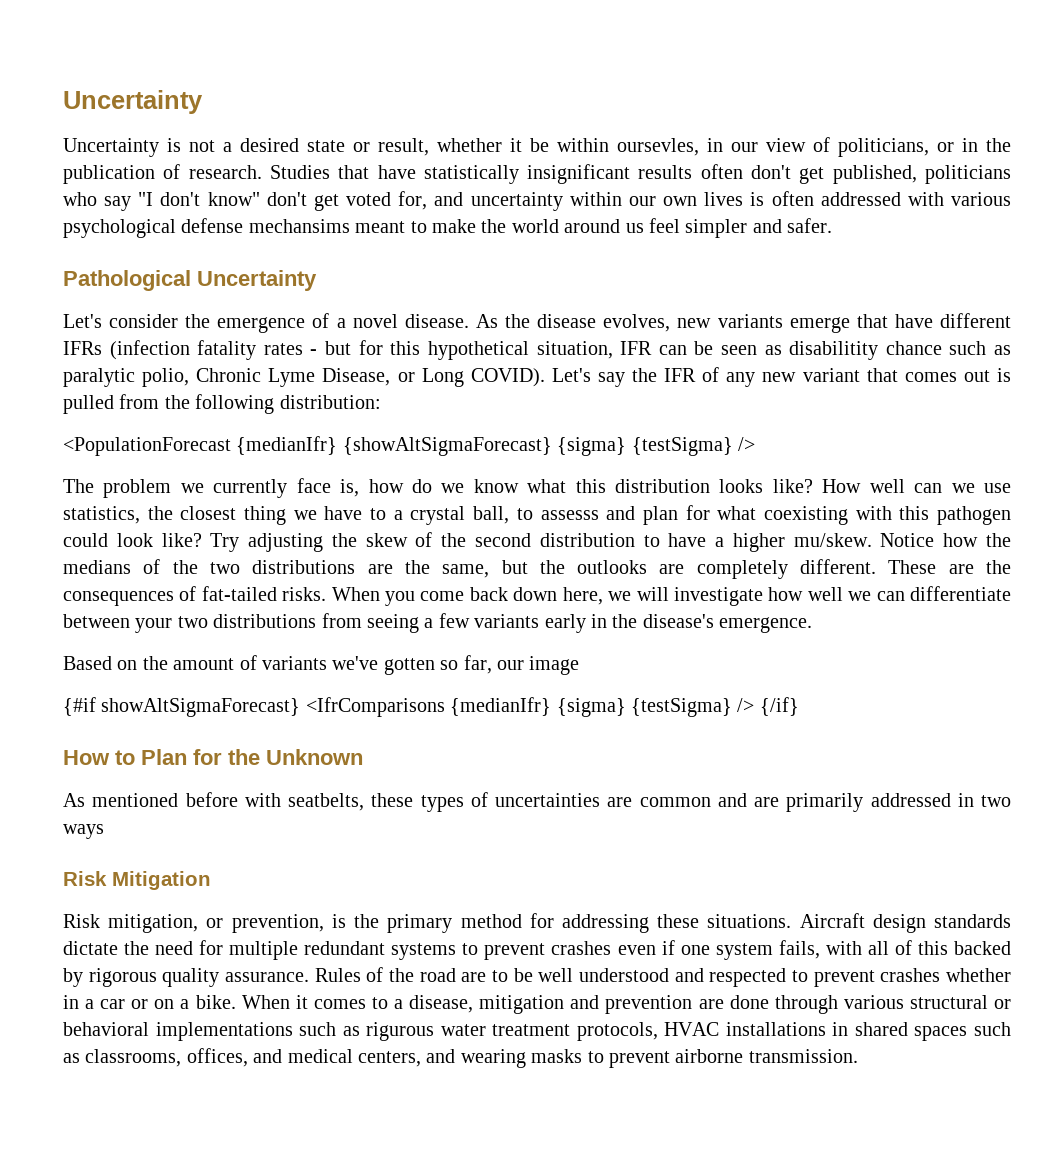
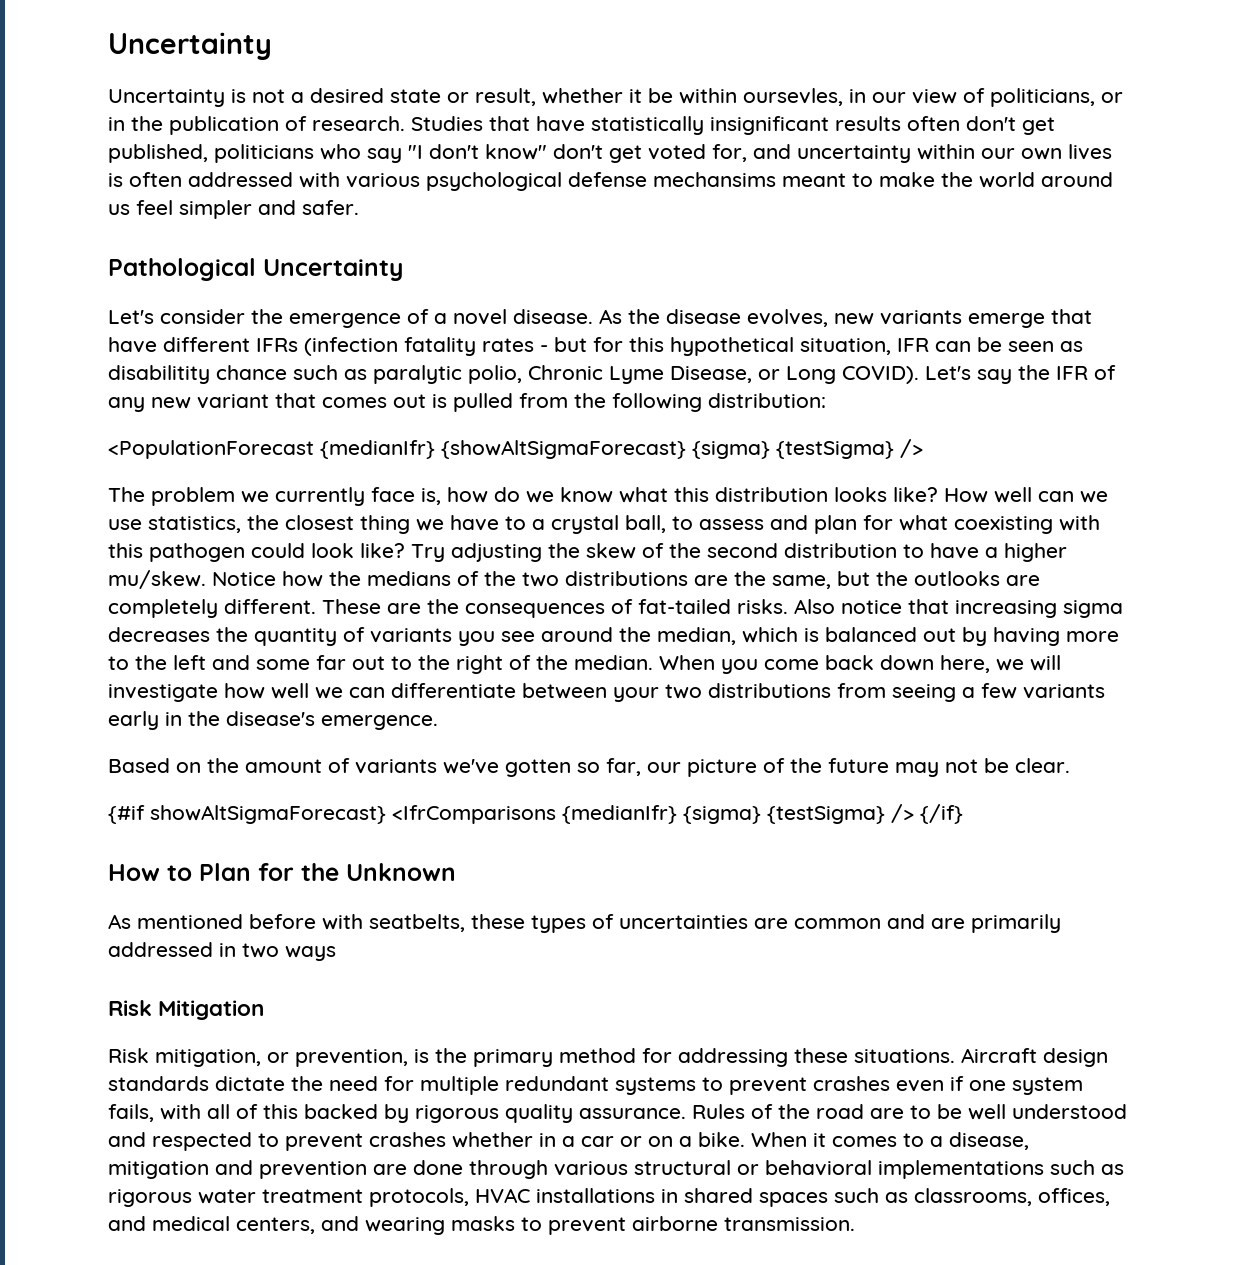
- How well can we use statistics, the closest thing we have to a crystal ball, to assesss and plan for what coexisting with this pathogen could look like?
+ How well can we use statistics, the closest thing we have to a crystal ball, to assess and plan for what coexisting with this pathogen could look like?
+ Also notice that increasing sigma decreases the quantity of variants you see around the median, which is balanced out by having more to the left and some far out to the right of the median.
- Based on the amount of variants we've gotten so far, our image
+ Based on the amount of variants we've gotten so far, our picture of the future may not be clear.
- When it comes to a disease, mitigation and prevention are done through various structural or behavioral implementations such as rigurous water treatment protocols, HVAC installations in shared spaces such as classrooms, offices, and medical centers, and wearing masks to prevent airborne transmission.
+ When it comes to a disease, mitigation and prevention are done through various structural or behavioral implementations such as rigorous water treatment protocols, HVAC installations in shared spaces such as classrooms, offices, and medical centers, and wearing masks to prevent airborne transmission.

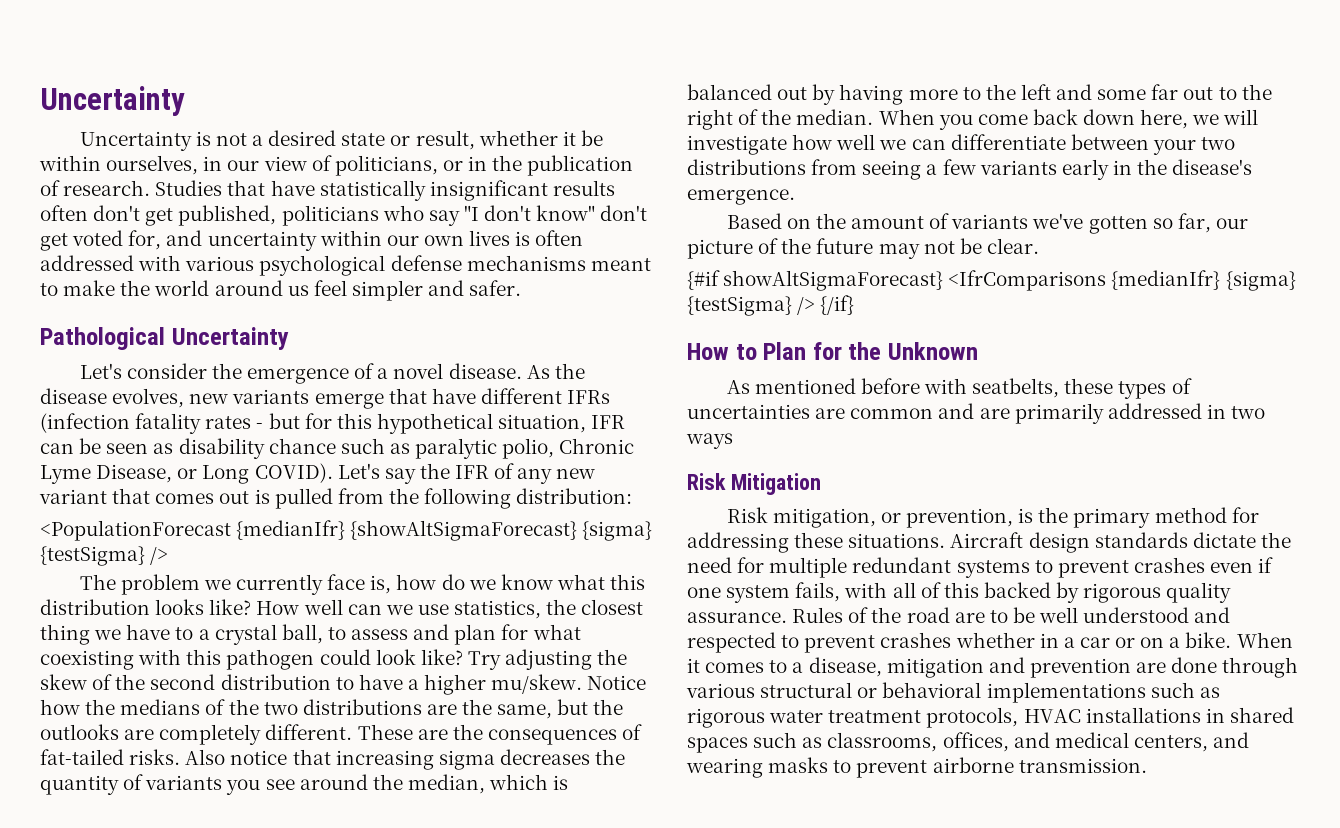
- Uncertainty is not a desired state or result, whether it be within oursevles, in our view of politicians, or in the publication of research.
+ Uncertainty is not a desired state or result, whether it be within ourselves, in our view of politicians, or in the publication of research.
- Studies that have statistically insignificant results often don't get published, politicians who say "I don't know" don't get voted for, and uncertainty within our own lives is often addressed with various psychological defense mechansims meant to make the world around us feel simpler and safer.
+ Studies that have statistically insignificant results often don't get published, politicians who say "I don't know" don't get voted for, and uncertainty within our own lives is often addressed with various psychological defense mechanisms meant to make the world around us feel simpler and safer.
- As the disease evolves, new variants emerge that have different IFRs (infection fatality rates - but for this hypothetical situation, IFR can be seen as disabilitity chance such as paralytic polio, Chronic Lyme Disease, or Long COVID).
+ As the disease evolves, new variants emerge that have different IFRs (infection fatality rates - but for this hypothetical situation, IFR can be seen as disability chance such as paralytic polio, Chronic Lyme Disease, or Long COVID).

